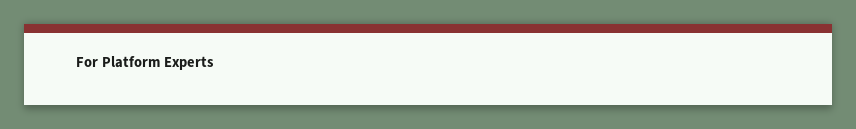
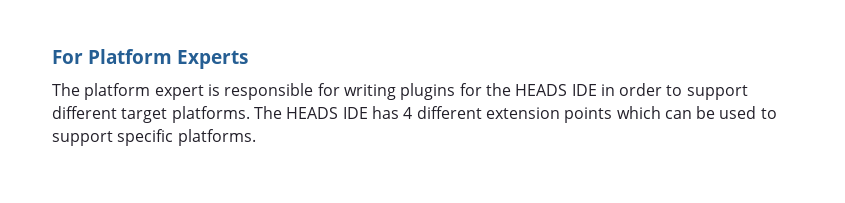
+ The platform expert is responsible for writing plugins for the HEADS IDE in order to support different target platforms. The HEADS IDE has 4 different extension points which can be used to support specific platforms.

